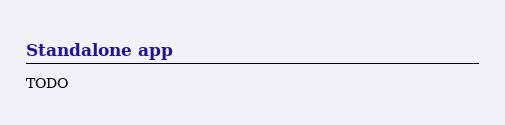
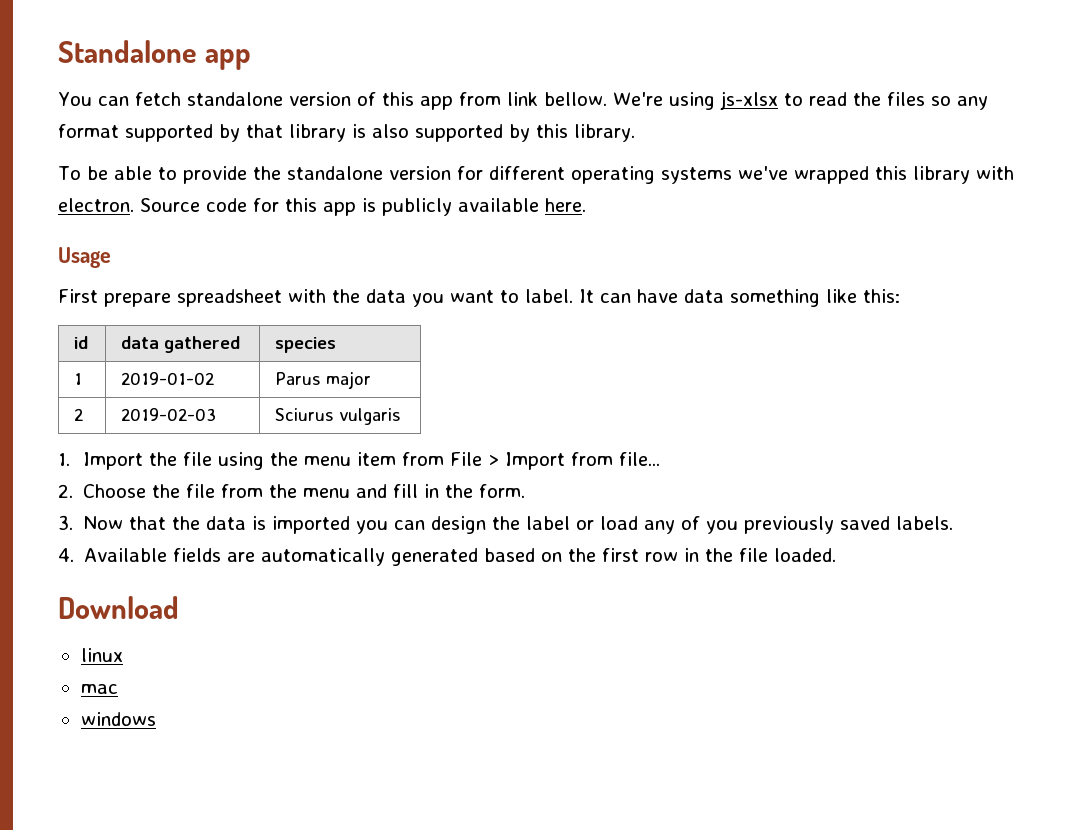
- TODO
+ You can fetch standalone version of this app from link bellow. We're using js-xlsx to read the files so any format supported by that library is also supported by this library.
+ To be able to provide the standalone version for different operating systems we've wrapped this library with electron. Source code for this app is publicly available here.
+ Usage
+ First prepare spreadsheet with the data you want to label. It can have data something like this:
+ id | data gathered | species
+ 1 | 2019-01-02 | Parus major
+ 2 | 2019-02-03 | Sciurus vulgaris
+ 1. Import the file using the menu item from File > Import from file...
+ 2. Choose the file from the menu and fill in the form.
+ 3. Now that the data is imported you can design the label or load any of you previously saved labels.
+ 4. Available fields are automatically generated based on the first row in the file loaded.
+ Download
+ linux
+ mac
+ windows

